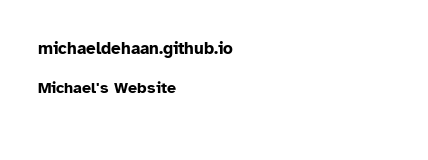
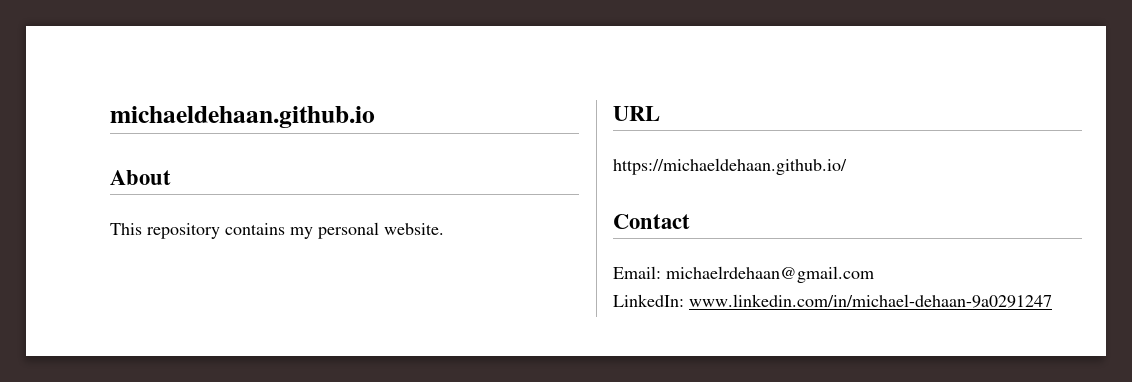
- Michael's Website
+ About
+ This repository contains my personal website.
+ URL
+ https://michaeldehaan.github.io/
+ Contact
+ Email: michaelrdehaan@gmail.com
+ LinkedIn: www.linkedin.com/in/michael-dehaan-9a0291247

